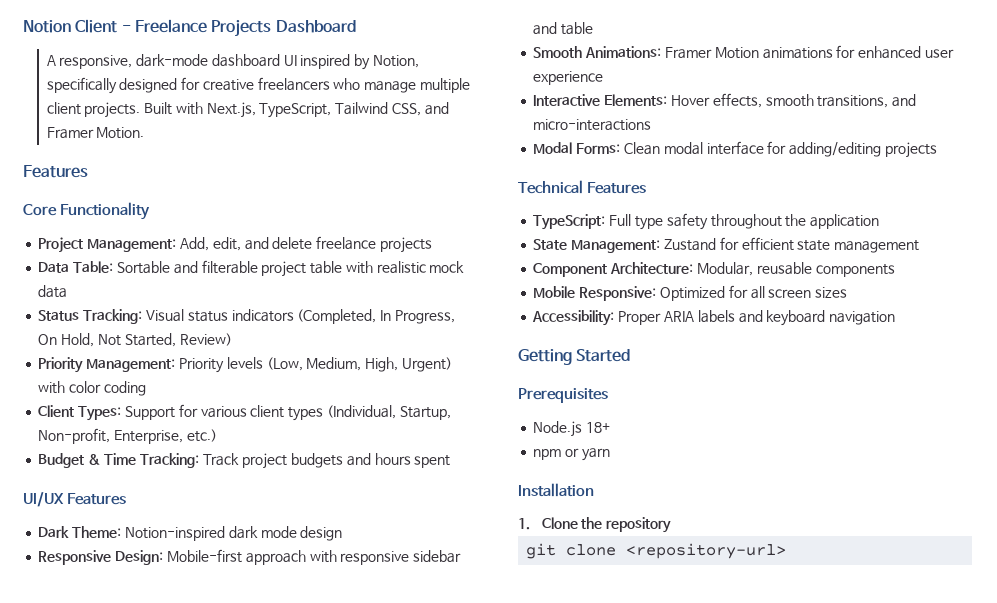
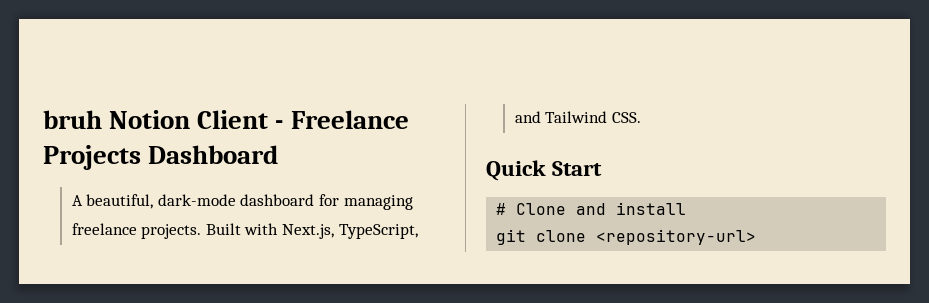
- Notion Client - Freelance Projects Dashboard
+ bruh Notion Client - Freelance Projects Dashboard
- A responsive, dark-mode dashboard UI inspired by Notion, specifically designed for creative freelancers who manage multiple client projects.
+ A beautiful, dark-mode dashboard for managing freelance projects.
- Built with Next.js, TypeScript, Tailwind CSS, and Framer Motion.
- Features
- Core Functionality
- Project Management: Add, edit, and delete freelance projects
- Data Table: Sortable and filterable project table with realistic mock data
- Status Tracking: Visual status indicators (Completed, In Progress, On Hold, Not Started, Review)
- Priority Management: Priority levels (Low, Medium, High, Urgent) with color coding
- Client Types: Support for various client types (Individual, Startup, Non-profit, Enterprise, etc.)
- Budget & Time Tracking: Track project budgets and hours spent
- UI/UX Features
- Dark Theme: Notion-inspired dark mode design
- Responsive Design: Mobile-first approach with responsive sidebar and table
- Smooth Animations: Framer Motion animations for enhanced user experience
- Interactive Elements: Hover effects, smooth transitions, and micro-interactions
- Modal Forms: Clean modal interface for adding/editing projects
- Technical Features
- TypeScript: Full type safety throughout the application
- State Management: Zustand for efficient state management
- Component Architecture: Modular, reusable components
- Mobile Responsive: Optimized for all screen sizes
- Accessibility: Proper ARIA labels and keyboard navigation
- Getting Started
- Prerequisites
- Node.js 18+
- npm or yarn
- Installation
- 1. Clone the repository
+ Built with Next.js, TypeScript, and Tailwind CSS.
+ Quick Start
+ # Clone and install

